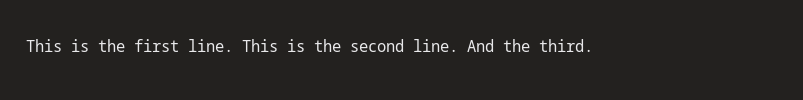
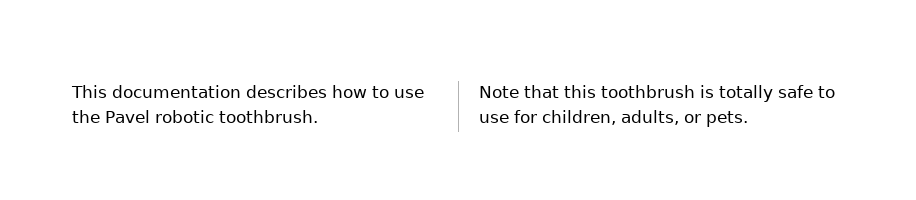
- This is the first line. This is the second line. And the third.
+ This documentation describes how to use the Pavel robotic toothbrush.
+ Note that this toothbrush is totally safe to use for children, adults, or pets.

